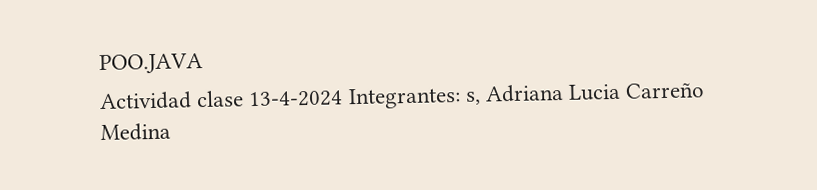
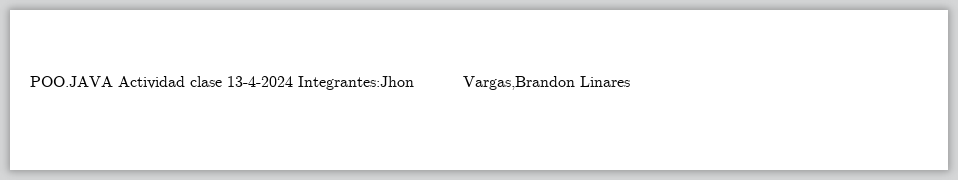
- POO.JAVA
- Actividad clase 13-4-2024 Integrantes: s, Adriana Lucia Carreño Medina
+ POO.JAVA Actividad clase 13-4-2024 Integrantes:Jhon Vargas,Brandon Linares

